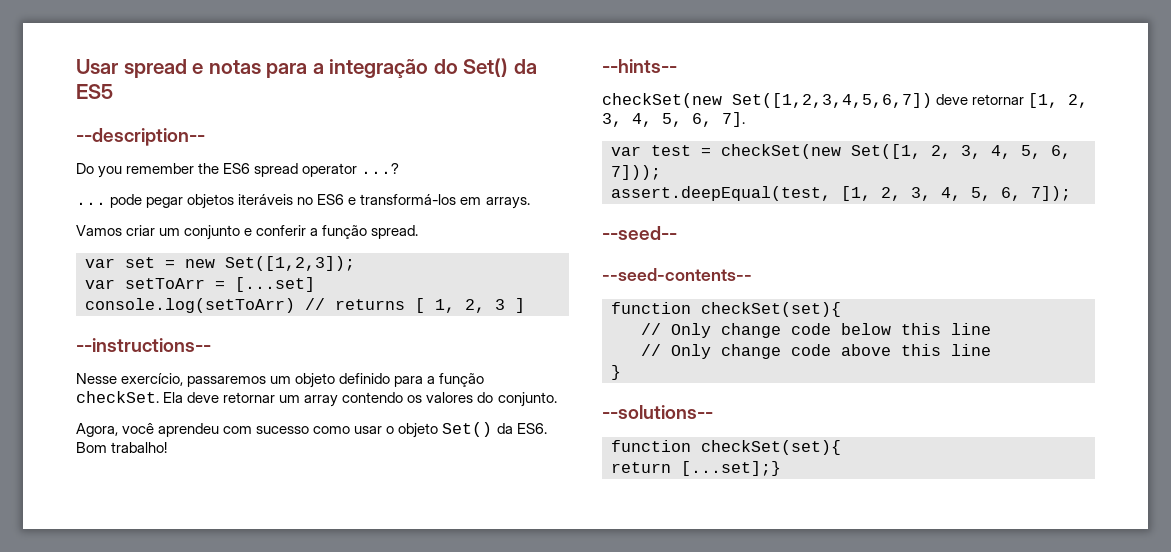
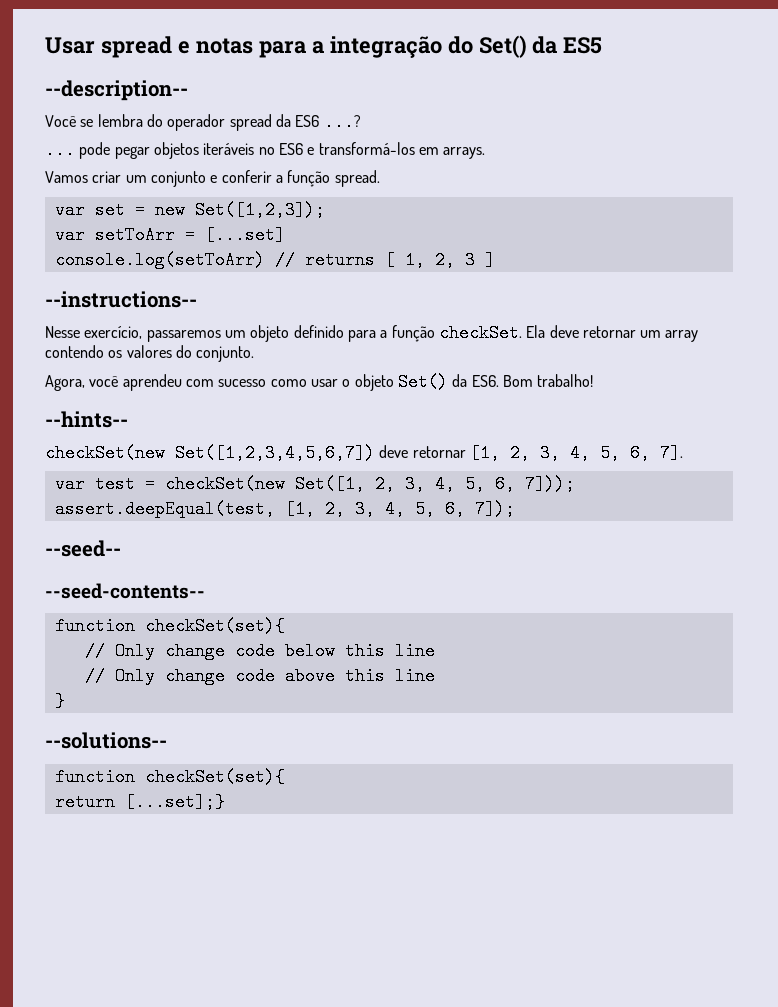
- Do you remember the ES6 spread operator ...?
+ Você se lembra do operador spread da ES6 ...?

